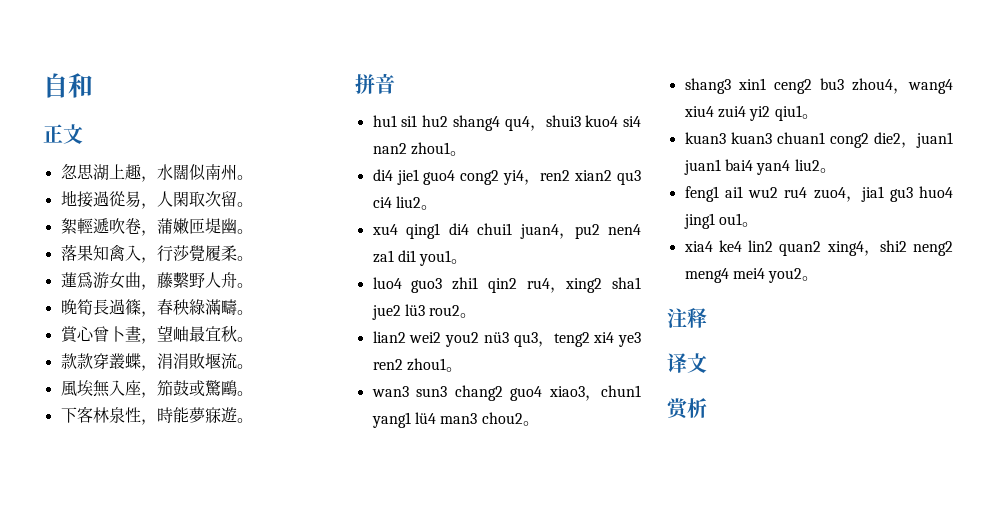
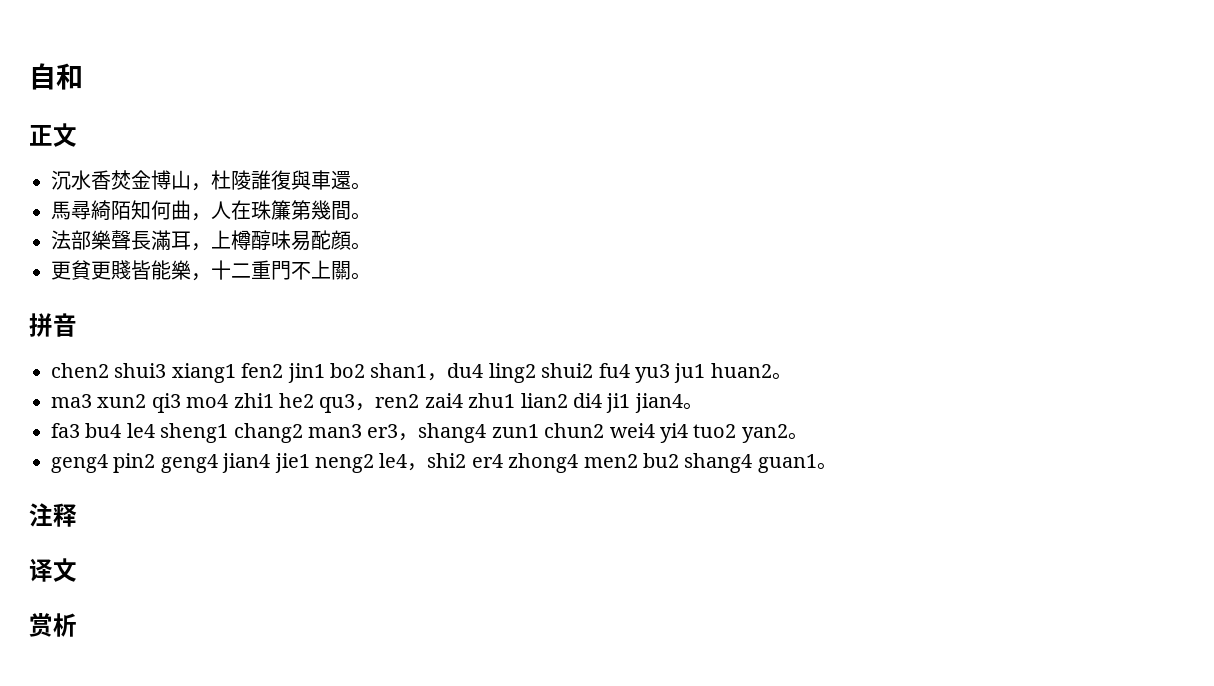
- 忽思湖上趣，水闊似南州。
- 地接過從易，人閑取次留。
- 絮輕遞吹卷，蒲嫩匝堤幽。
- 落果知禽入，行莎覺履柔。
- 蓮爲游女曲，藤繫野人舟。
- 晚筍長過篠，春秧綠滿疇。
- 賞心曾卜晝，望岫最宜秋。
- 款款穿叢蝶，涓涓敗堰流。
- 風埃無入座，笳鼓或驚鷗。
- 下客林泉性，時能夢寐遊。
+ 沉水香焚金博山，杜陵誰復與車還。
+ 馬尋綺陌知何曲，人在珠簾第幾間。
+ 法部樂聲長滿耳，上樽醇味易酡顔。
+ 更貧更賤皆能樂，十二重門不上關。
  拼音
- hu1 si1 hu2 shang4 qu4，shui3 kuo4 si4 nan2 zhou1。
- di4 jie1 guo4 cong2 yi4，ren2 xian2 qu3 ci4 liu2。
- xu4 qing1 di4 chui1 juan4，pu2 nen4 za1 di1 you1。
- luo4 guo3 zhi1 qin2 ru4，xing2 sha1 jue2 lü3 rou2。
- lian2 wei2 you2 nü3 qu3，teng2 xi4 ye3 ren2 zhou1。
- wan3 sun3 chang2 guo4 xiao3，chun1 yang1 lü4 man3 chou2。
- shang3 xin1 ceng2 bu3 zhou4，wang4 xiu4 zui4 yi2 qiu1。
- kuan3 kuan3 chuan1 cong2 die2，juan1 juan1 bai4 yan4 liu2。
- feng1 ai1 wu2 ru4 zuo4，jia1 gu3 huo4 jing1 ou1。
- xia4 ke4 lin2 quan2 xing4，shi2 neng2 meng4 mei4 you2。
+ chen2 shui3 xiang1 fen2 jin1 bo2 shan1，du4 ling2 shui2 fu4 yu3 ju1 huan2。
+ ma3 xun2 qi3 mo4 zhi1 he2 qu3，ren2 zai4 zhu1 lian2 di4 ji1 jian4。
+ fa3 bu4 le4 sheng1 chang2 man3 er3，shang4 zun1 chun2 wei4 yi4 tuo2 yan2。
+ geng4 pin2 geng4 jian4 jie1 neng2 le4，shi2 er4 zhong4 men2 bu2 shang4 guan1。

